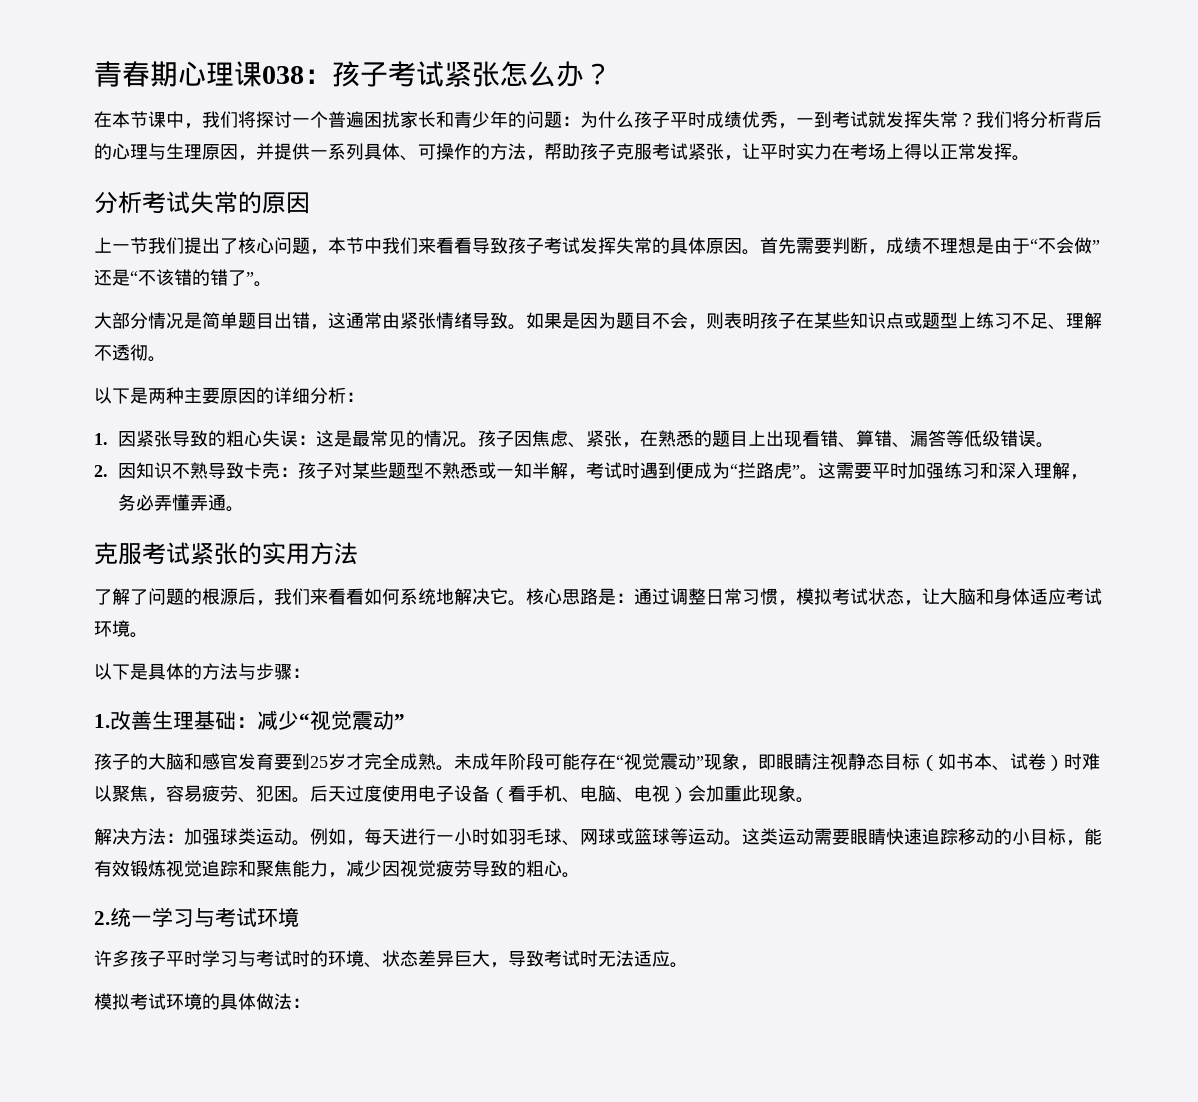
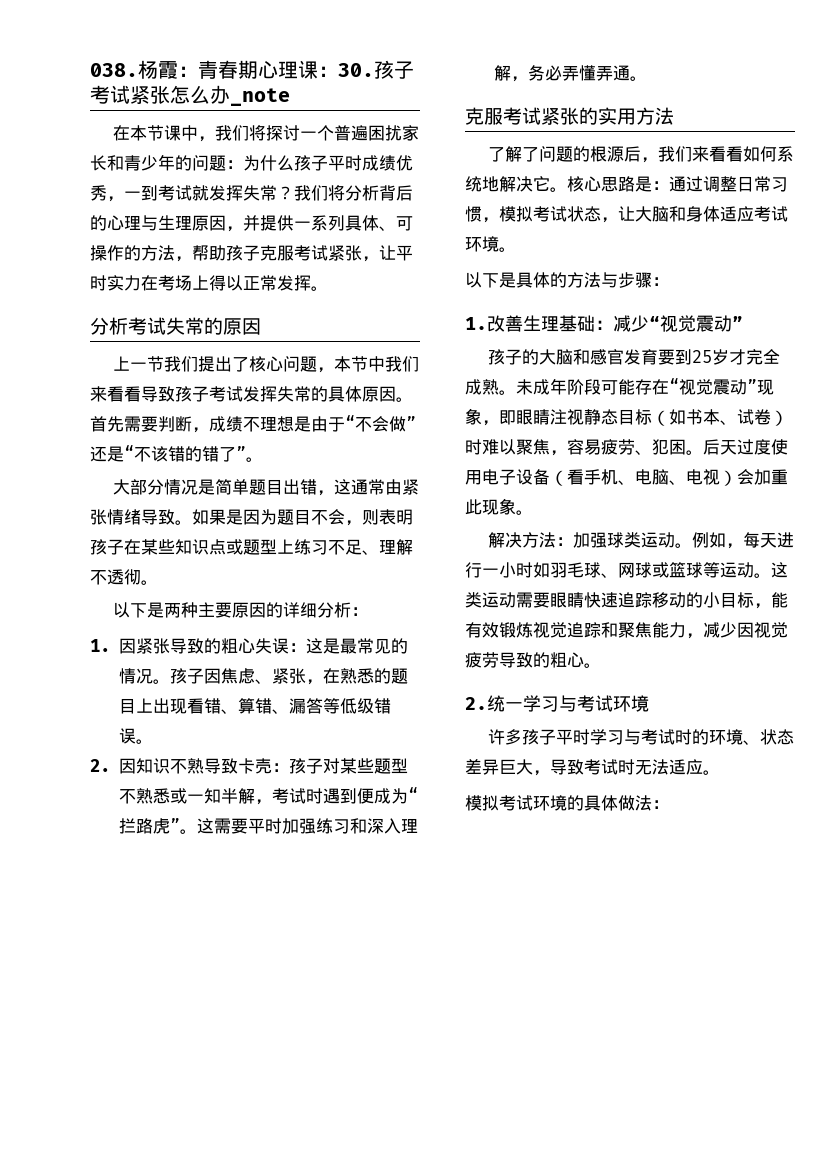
- 青春期心理课038：孩子考试紧张怎么办？
+ 038.杨霞：青春期心理课：30.孩子考试紧张怎么办_note

